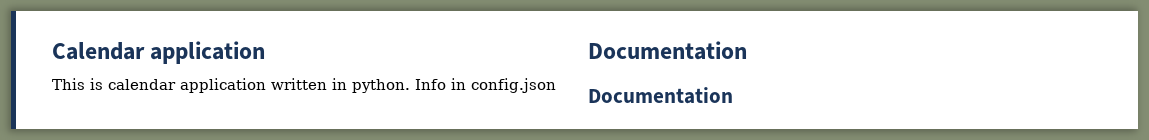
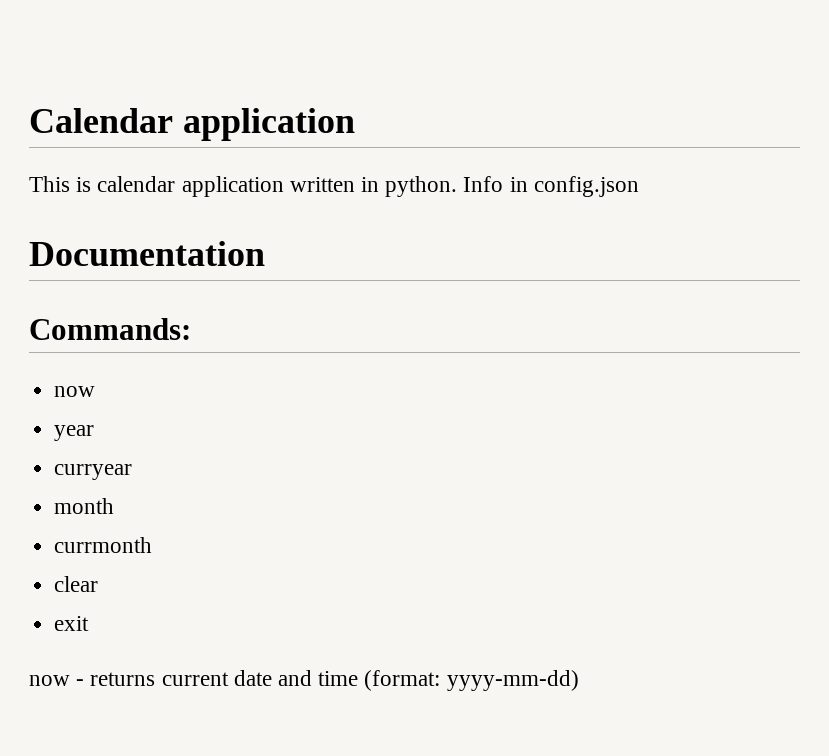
  Info in config.json
  Documentation
- Documentation
+ Commands:
+ now
+ year
+ curryear
+ month
+ currmonth
+ clear
+ exit
+ now - returns current date and time (format: yyyy-mm-dd)

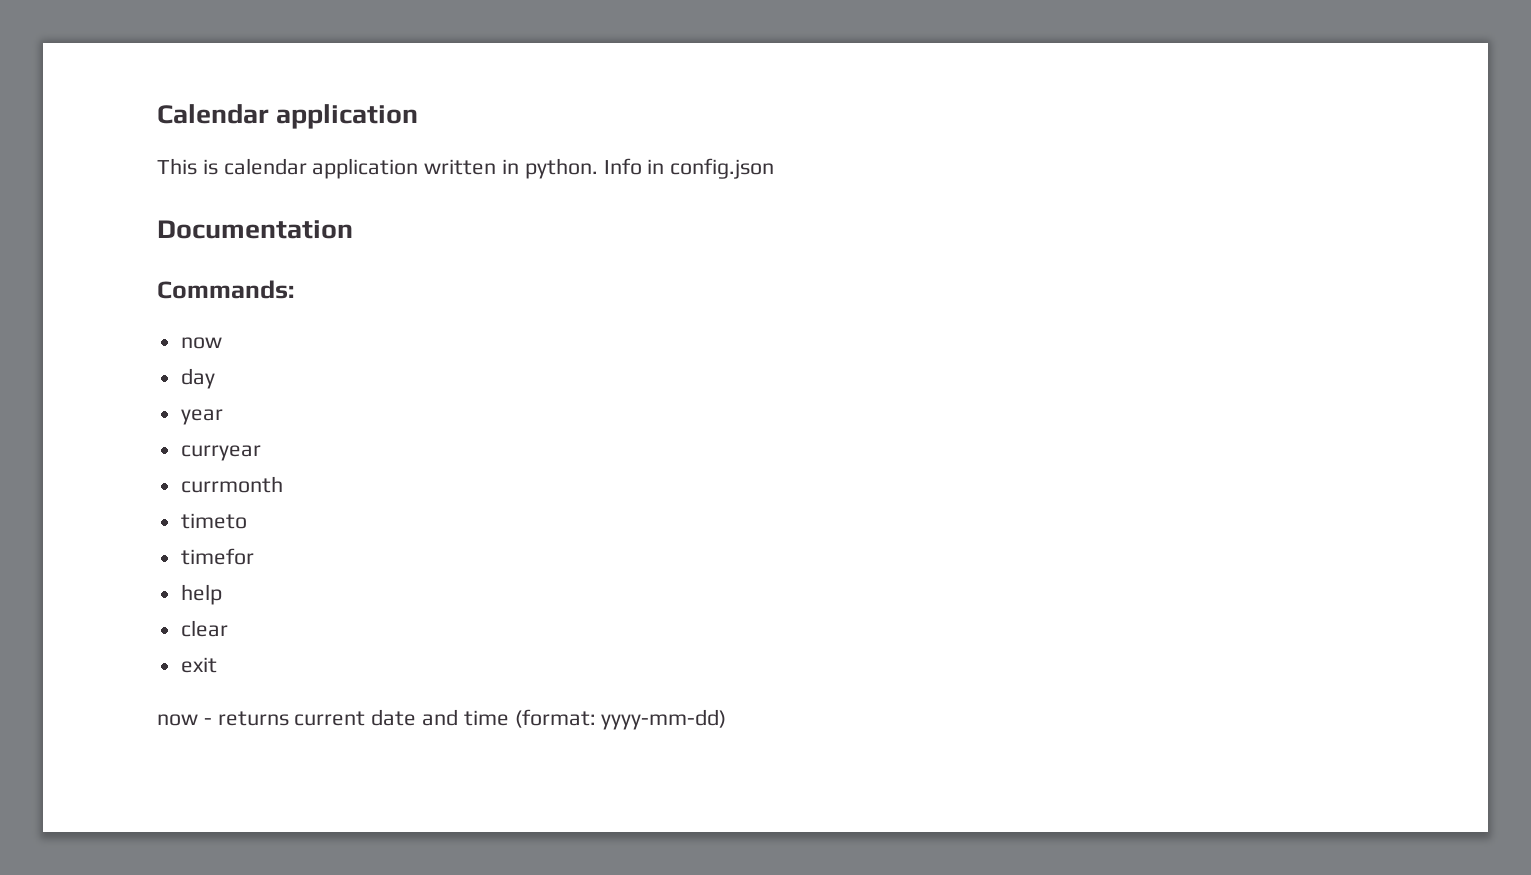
+ day
- month
  currmonth
+ timeto
+ timefor
+ help

